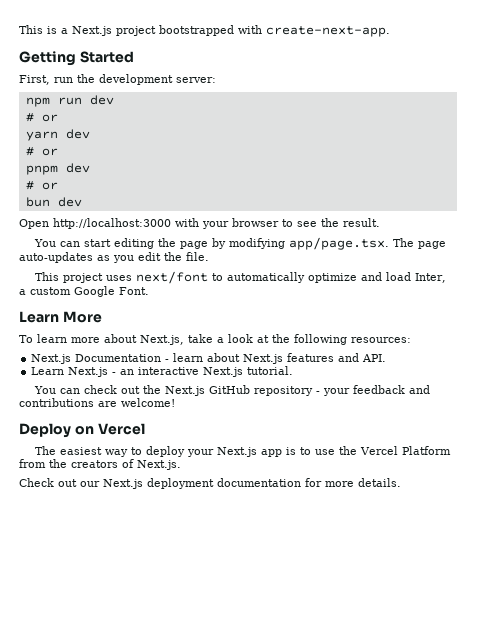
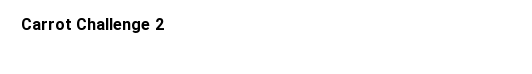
- This is a Next.js project bootstrapped with create-next-app.
- Getting Started
- First, run the development server:
- npm run dev
- # or
- yarn dev
- # or
- pnpm dev
- # or
- bun dev
- Open http://localhost:3000 with your browser to see the result.
- You can start editing the page by modifying app/page.tsx. The page auto-updates as you edit the file.
- This project uses next/font to automatically optimize and load Inter, a custom Google Font.
- Learn More
- To learn more about Next.js, take a look at the following resources:
- Next.js Documentation - learn about Next.js features and API.
- Learn Next.js - an interactive Next.js tutorial.
- You can check out the Next.js GitHub repository - your feedback and contributions are welcome!
- Deploy on Vercel
- The easiest way to deploy your Next.js app is to use the Vercel Platform from the creators of Next.js.
- Check out our Next.js deployment documentation for more details.
+ Carrot Challenge 2

